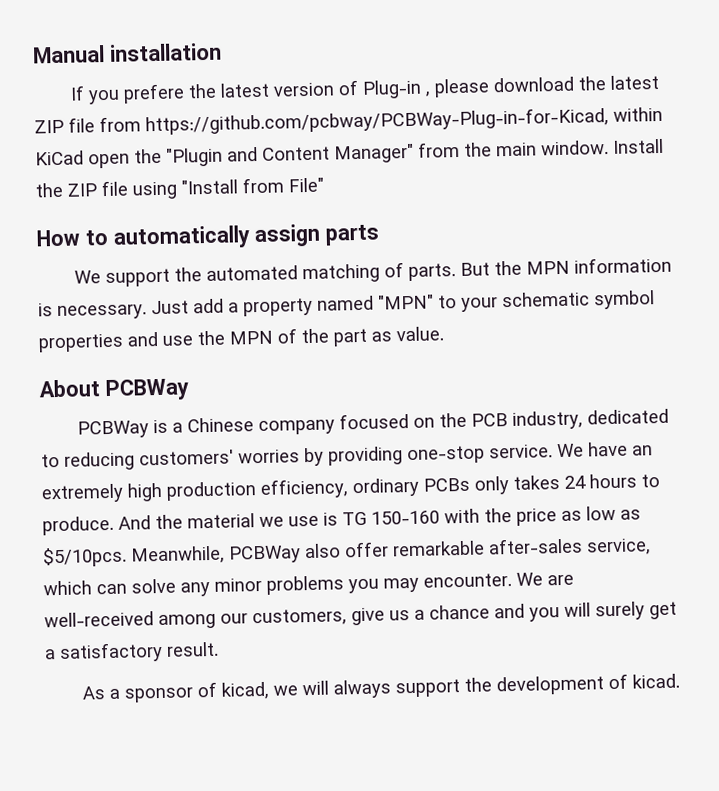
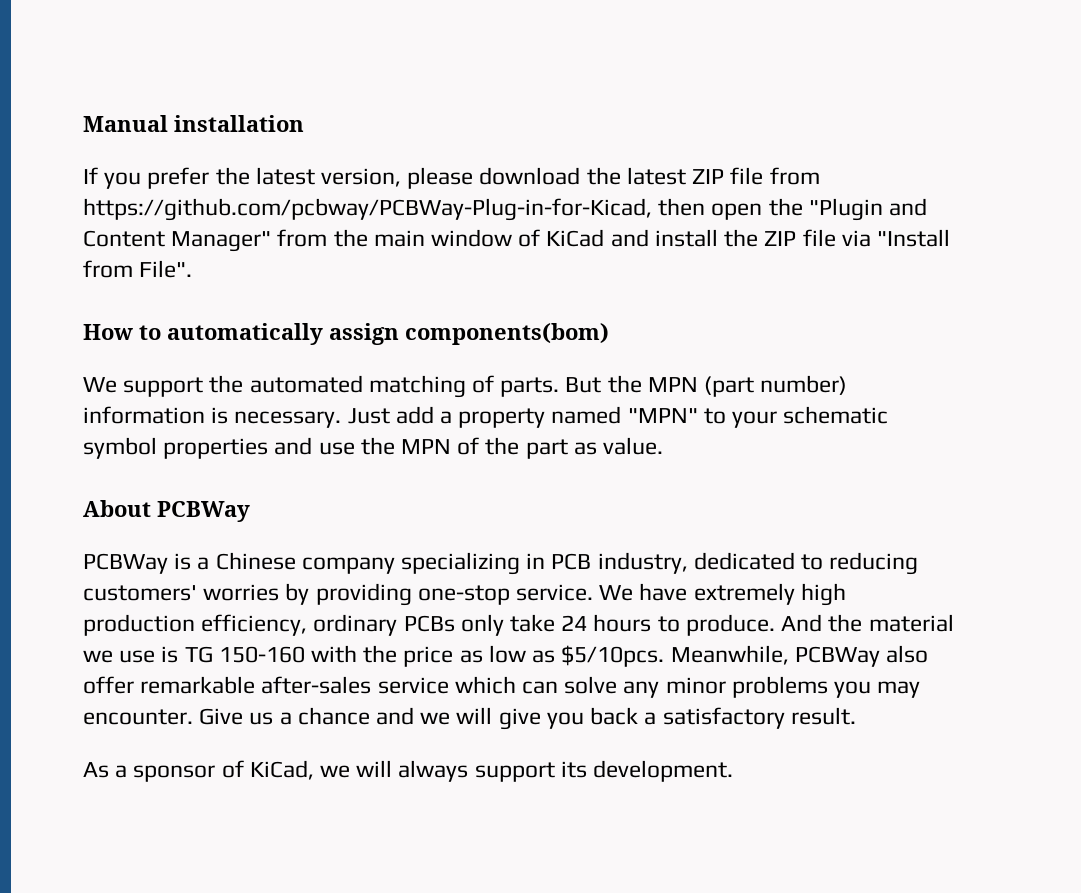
- If you prefere the latest version of Plug-in , please download the latest ZIP file from https://github.com/pcbway/PCBWay-Plug-in-for-Kicad, within KiCad open the "Plugin and Content Manager" from the main window. Install the ZIP file using "Install from File"
+ If you prefer the latest version, please download the latest ZIP file from https://github.com/pcbway/PCBWay-Plug-in-for-Kicad, then open the "Plugin and Content Manager" from the main window of KiCad and install the ZIP file via "Install from File".
- How to automatically assign parts
+ How to automatically assign components(bom)
- But the MPN information is necessary.
+ But the MPN (part number) information is necessary.
- PCBWay is a Chinese company focused on the PCB industry, dedicated to reducing customers' worries by providing one-stop service.
+ PCBWay is a Chinese company specializing in PCB industry, dedicated to reducing customers' worries by providing one-stop service.
- We have an extremely high production efficiency, ordinary PCBs only takes 24 hours to produce.
+ We have extremely high production efficiency, ordinary PCBs only take 24 hours to produce.
- Meanwhile, PCBWay also offer remarkable after-sales service, which can solve any minor problems you may encounter.
+ Meanwhile, PCBWay also offer remarkable after-sales service which can solve any minor problems you may encounter.
- We are well-received among our customers, give us a chance and you will surely get a satisfactory result.
+ Give us a chance and we will give you back a satisfactory result.
- As a sponsor of kicad, we will always support the development of kicad.
+ As a sponsor of KiCad, we will always support its development.

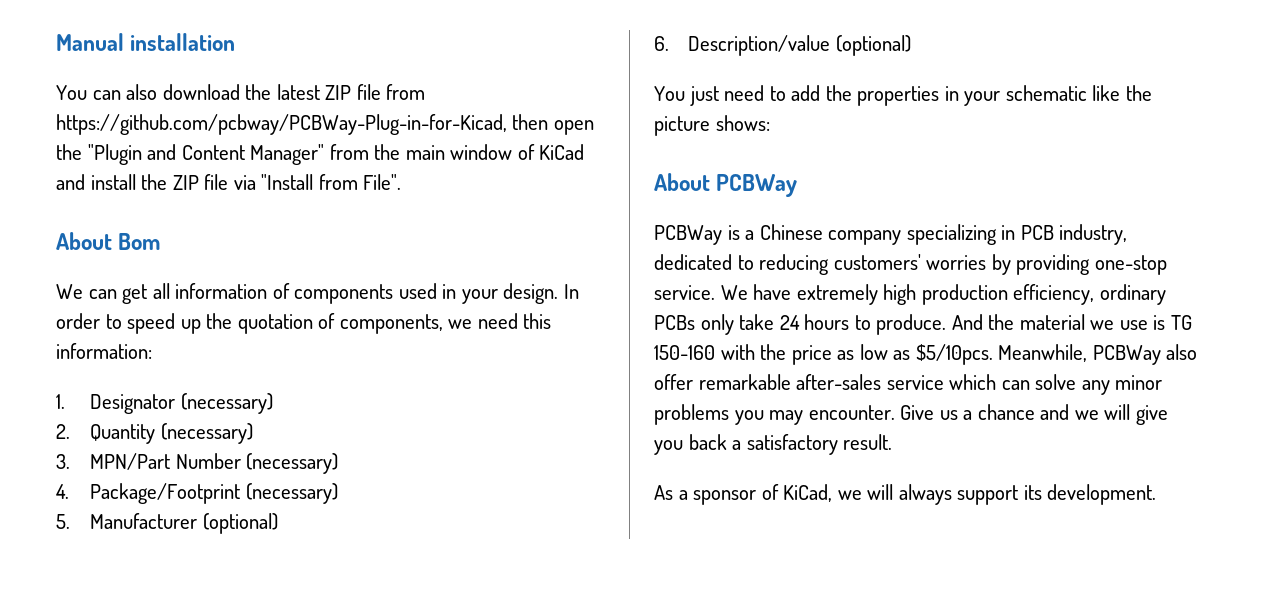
- If you prefer the latest version, please download the latest ZIP file from https://github.com/pcbway/PCBWay-Plug-in-for-Kicad, then open the "Plugin and Content Manager" from the main window of KiCad and install the ZIP file via "Install from File".
+ You can also download the latest ZIP file from https://github.com/pcbway/PCBWay-Plug-in-for-Kicad, then open the "Plugin and Content Manager" from the main window of KiCad and install the ZIP file via "Install from File".
- How to automatically assign components(bom)
- We support the automated matching of parts. But the MPN (part number) information is necessary. Just add a property named "MPN" to your schematic symbol properties and use the MPN of the part as value.
+ About Bom
+ We can get all information of components used in your design. In order to speed up the quotation of components, we need this information:
+ 1. Designator (necessary)
+ 2. Quantity (necessary)
+ 3. MPN/Part Number (necessary)
+ 4. Package/Footprint (necessary)
+ 5. Manufacturer (optional)
+ 6. Description/value (optional)
+ You just need to add the properties in your schematic like the picture shows:

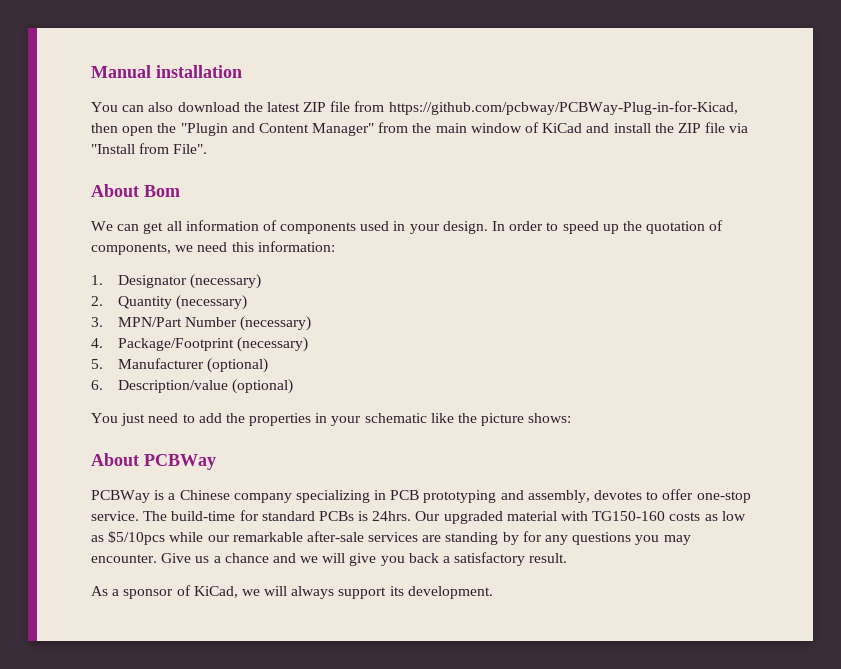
- PCBWay is a Chinese company specializing in PCB industry, dedicated to reducing customers' worries by providing one-stop service. We have extremely high production efficiency, ordinary PCBs only take 24 hours to produce. And the material we use is TG 150-160 with the price as low as $5/10pcs. Meanwhile, PCBWay also offer remarkable after-sales service which can solve any minor problems you may encounter.
+ PCBWay is a Chinese company specializing in PCB prototyping and assembly, devotes to offer one-stop service. The build-time for standard PCBs is 24hrs. Our upgraded material with TG150-160 costs as low as $5/10pcs while our remarkable after-sale services are standing by for any questions you may encounter.

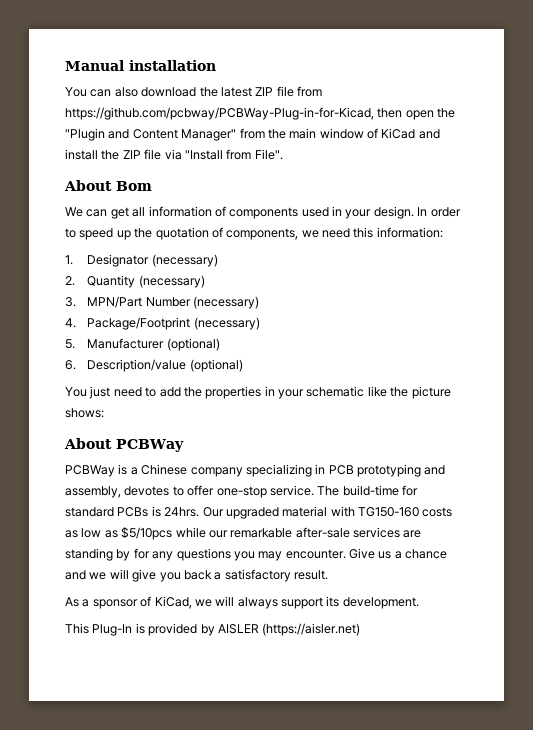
+ This Plug-In is provided by AISLER (https://aisler.net)

